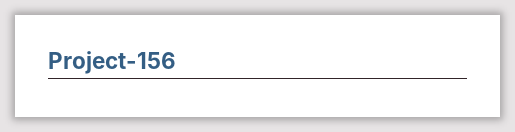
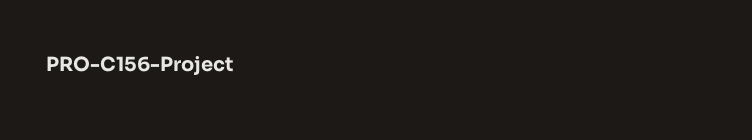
- Project-156
+ PRO-C156-Project

